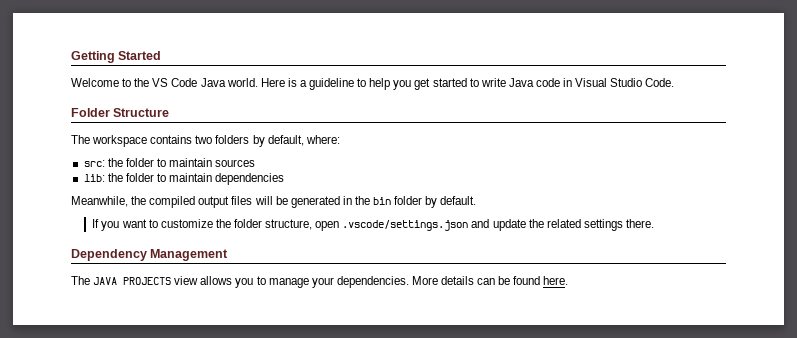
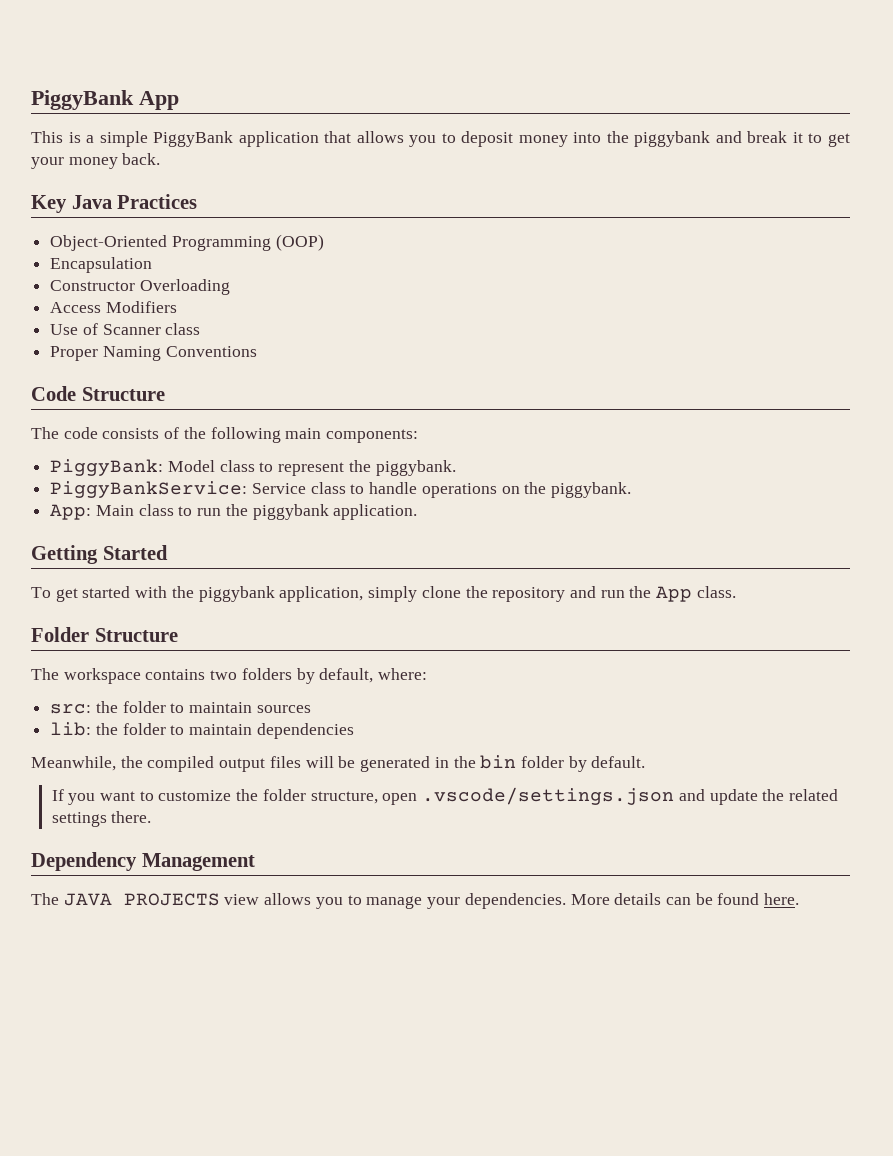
+ PiggyBank App
+ This is a simple PiggyBank application that allows you to deposit money into the piggybank and break it to get your money back.
+ Key Java Practices
+ Object-Oriented Programming (OOP)
+ Encapsulation
+ Constructor Overloading
+ Access Modifiers
+ Use of Scanner class
+ Proper Naming Conventions
+ Code Structure
+ The code consists of the following main components:
+ PiggyBank: Model class to represent the piggybank.
+ PiggyBankService: Service class to handle operations on the piggybank.
+ App: Main class to run the piggybank application.
  Getting Started
- Welcome to the VS Code Java world. Here is a guideline to help you get started to write Java code in Visual Studio Code.
+ To get started with the piggybank application, simply clone the repository and run the App class.

